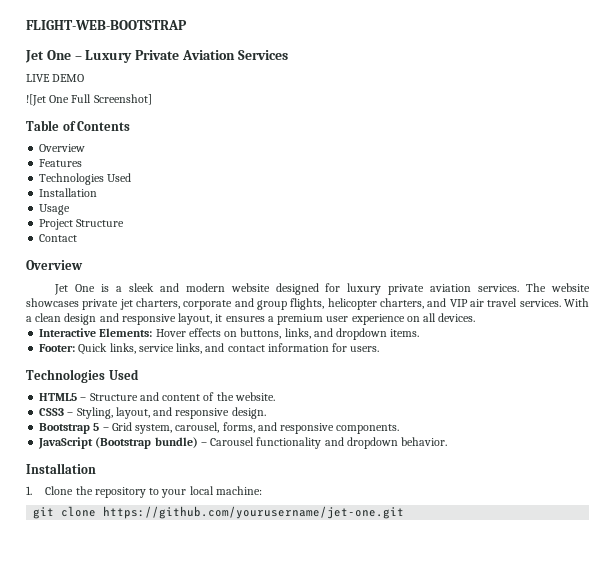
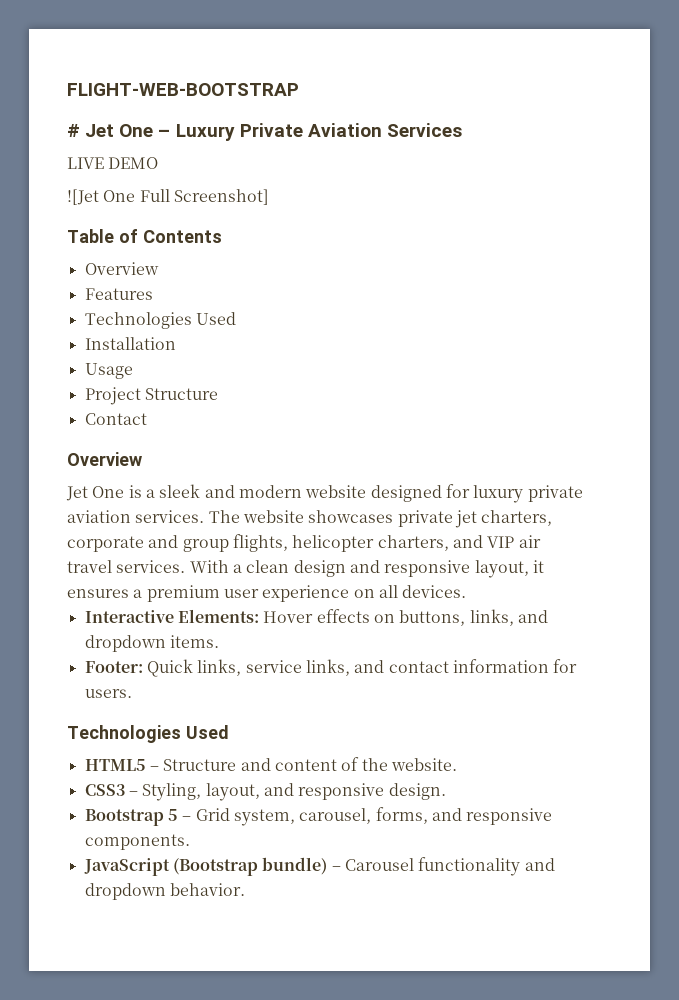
- Jet One – Luxury Private Aviation Services
+ # Jet One – Luxury Private Aviation Services
  JavaScript (Bootstrap bundle) – Carousel functionality and dropdown behavior.
- Installation
- 1. Clone the repository to your local machine:
- git clone https://github.com/yourusername/jet-one.git

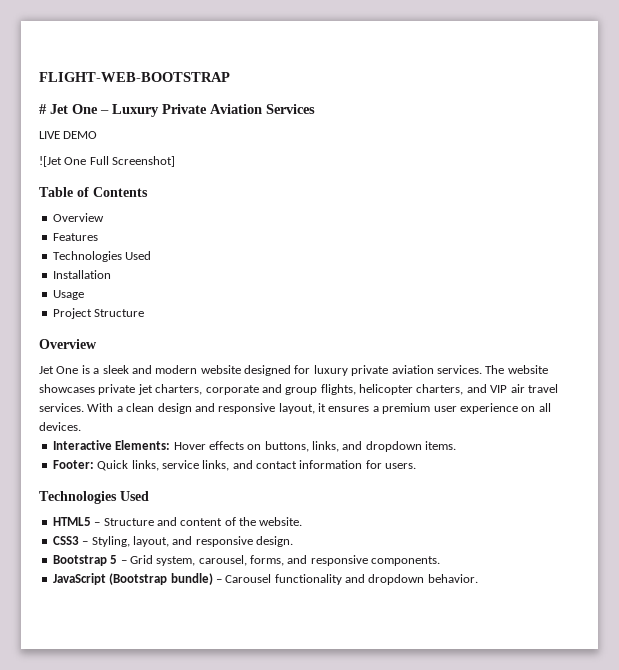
- Contact

